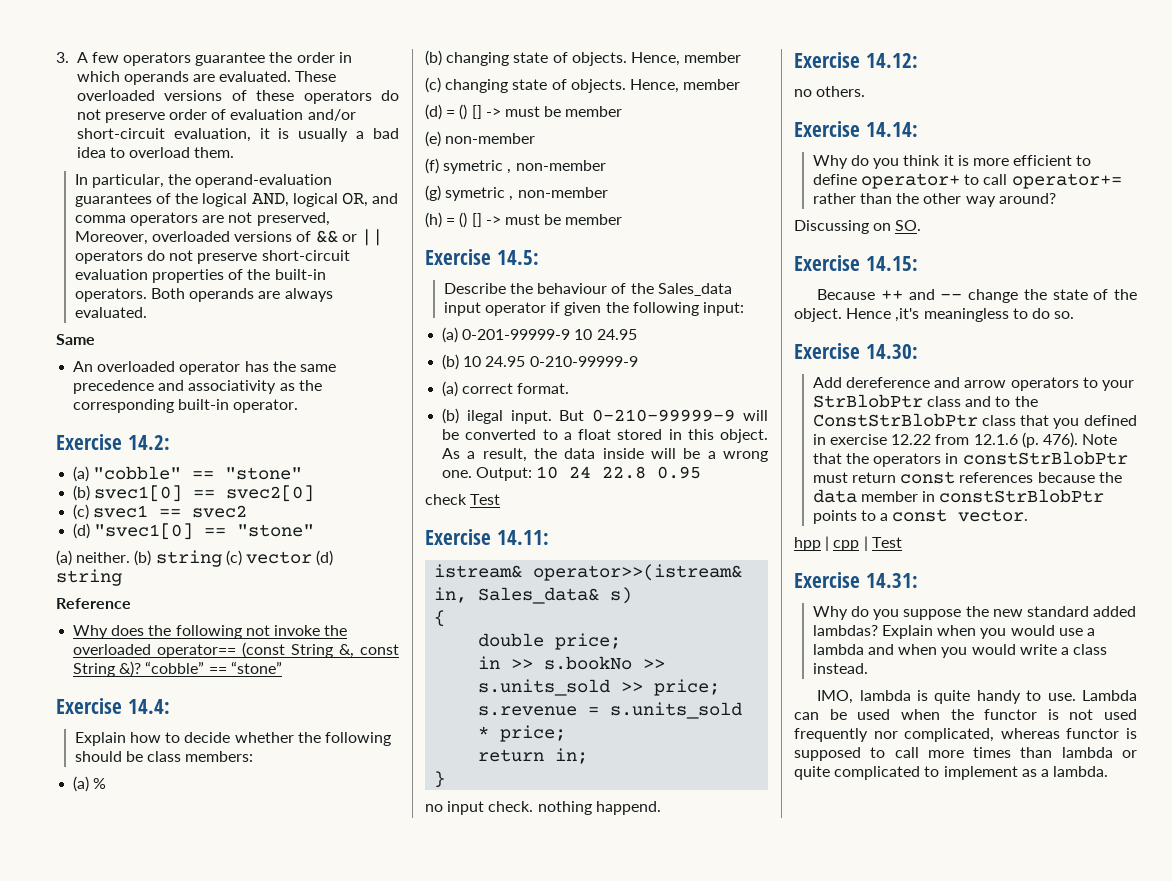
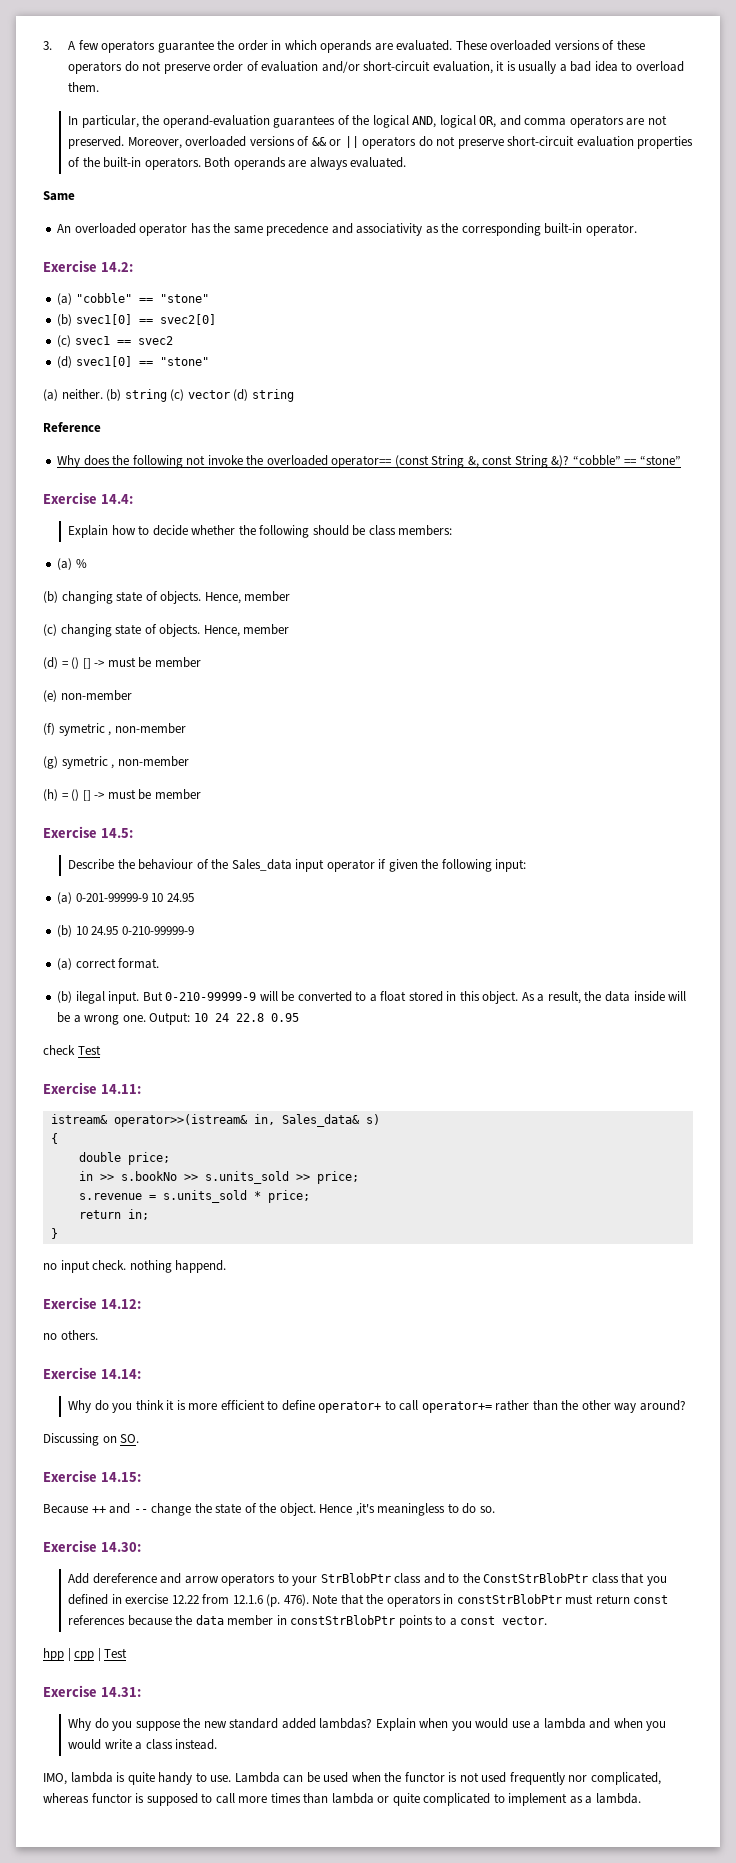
- In particular, the operand-evaluation guarantees of the logical AND, logical OR, and comma operators are not preserved, Moreover, overloaded versions of && or || operators do not preserve short-circuit evaluation properties of the built-in operators.
+ In particular, the operand-evaluation guarantees of the logical AND, logical OR, and comma operators are not preserved. Moreover, overloaded versions of && or || operators do not preserve short-circuit evaluation properties of the built-in operators.
- (d) "svec1[0] == "stone"
+ (d) svec1[0] == "stone"

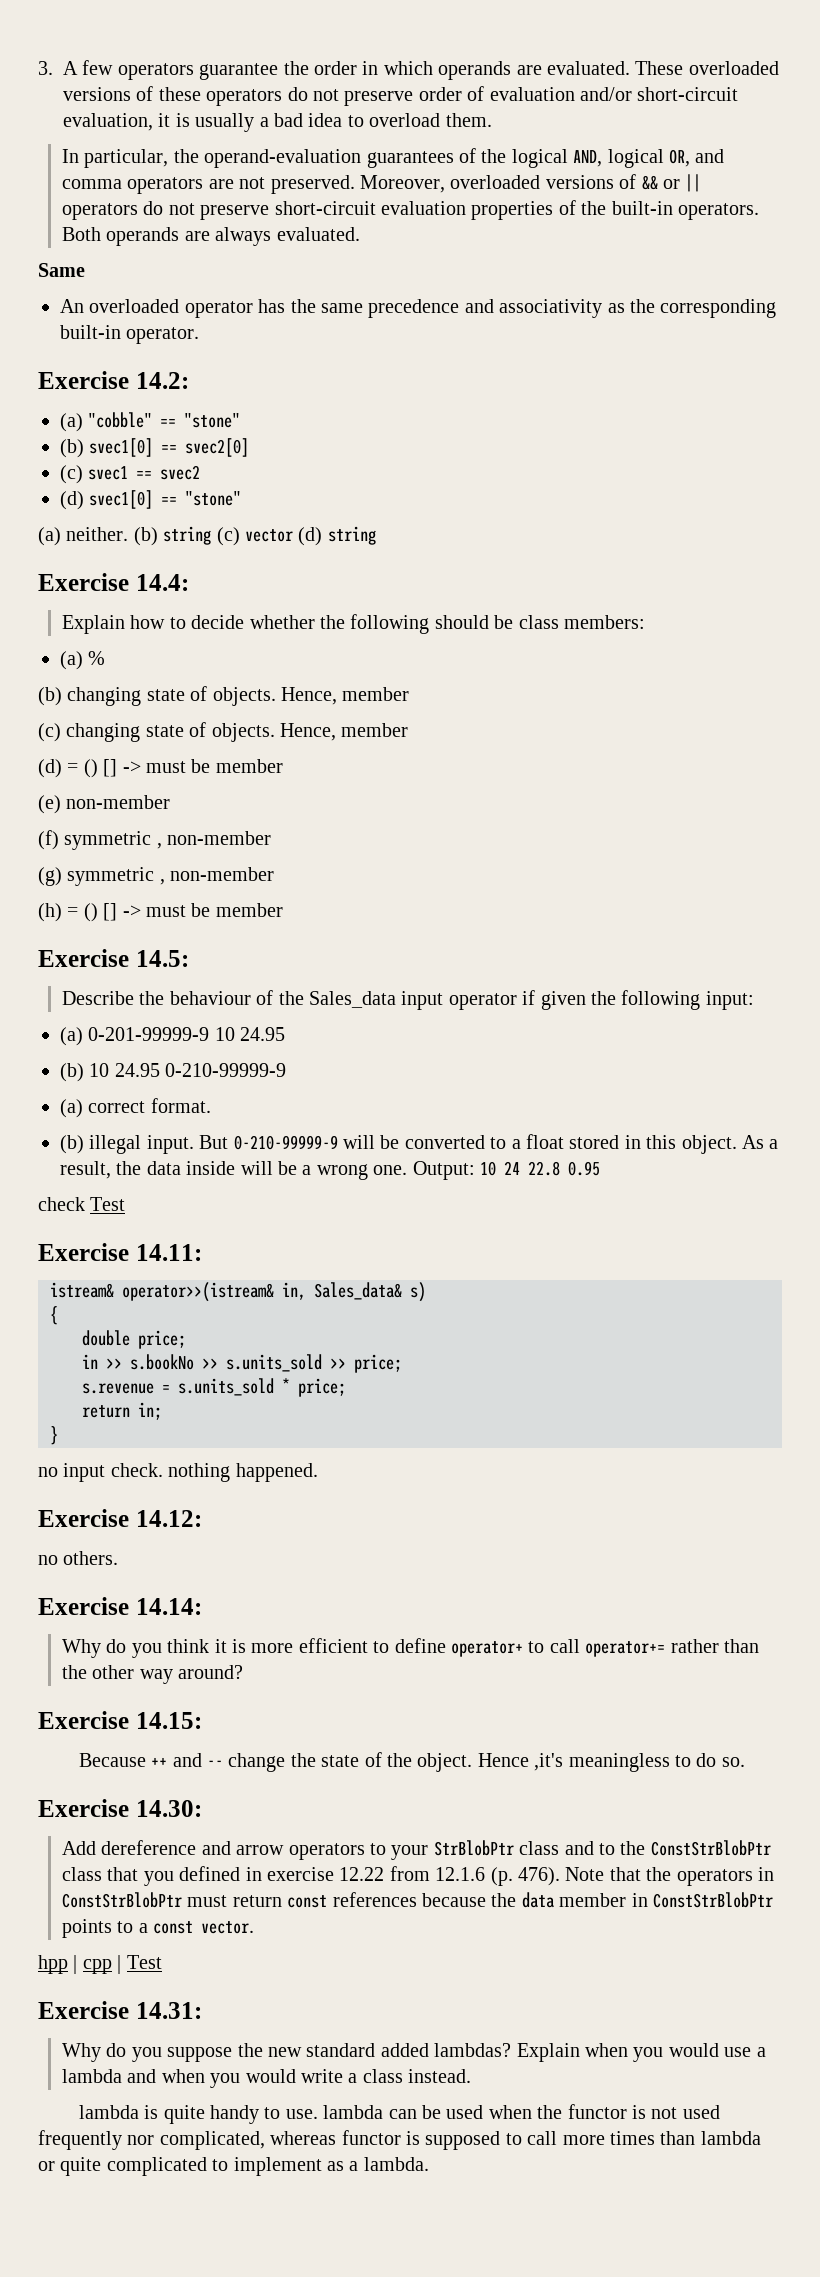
- Reference
- Why does the following not invoke the overloaded operator== (const String &, const String &)? “cobble” == “stone”
- (f) symetric , non-member
+ (f) symmetric , non-member
- (g) symetric , non-member
+ (g) symmetric , non-member
- (b) ilegal input.
+ (b) illegal input.
- no input check. nothing happend.
+ no input check. nothing happened.
- Discussing on SO.
- Note that the operators in constStrBlobPtr must return const references because the data member in constStrBlobPtr points to a const vector.
+ Note that the operators in ConstStrBlobPtr must return const references because the data member in ConstStrBlobPtr points to a const vector.
- IMO, lambda is quite handy to use. Lambda can be used when the functor is not used frequently nor complicated, whereas functor is supposed to call more times than lambda or quite complicated to implement as a lambda.
+ lambda is quite handy to use. lambda can be used when the functor is not used frequently nor complicated, whereas functor is supposed to call more times than lambda or quite complicated to implement as a lambda.

